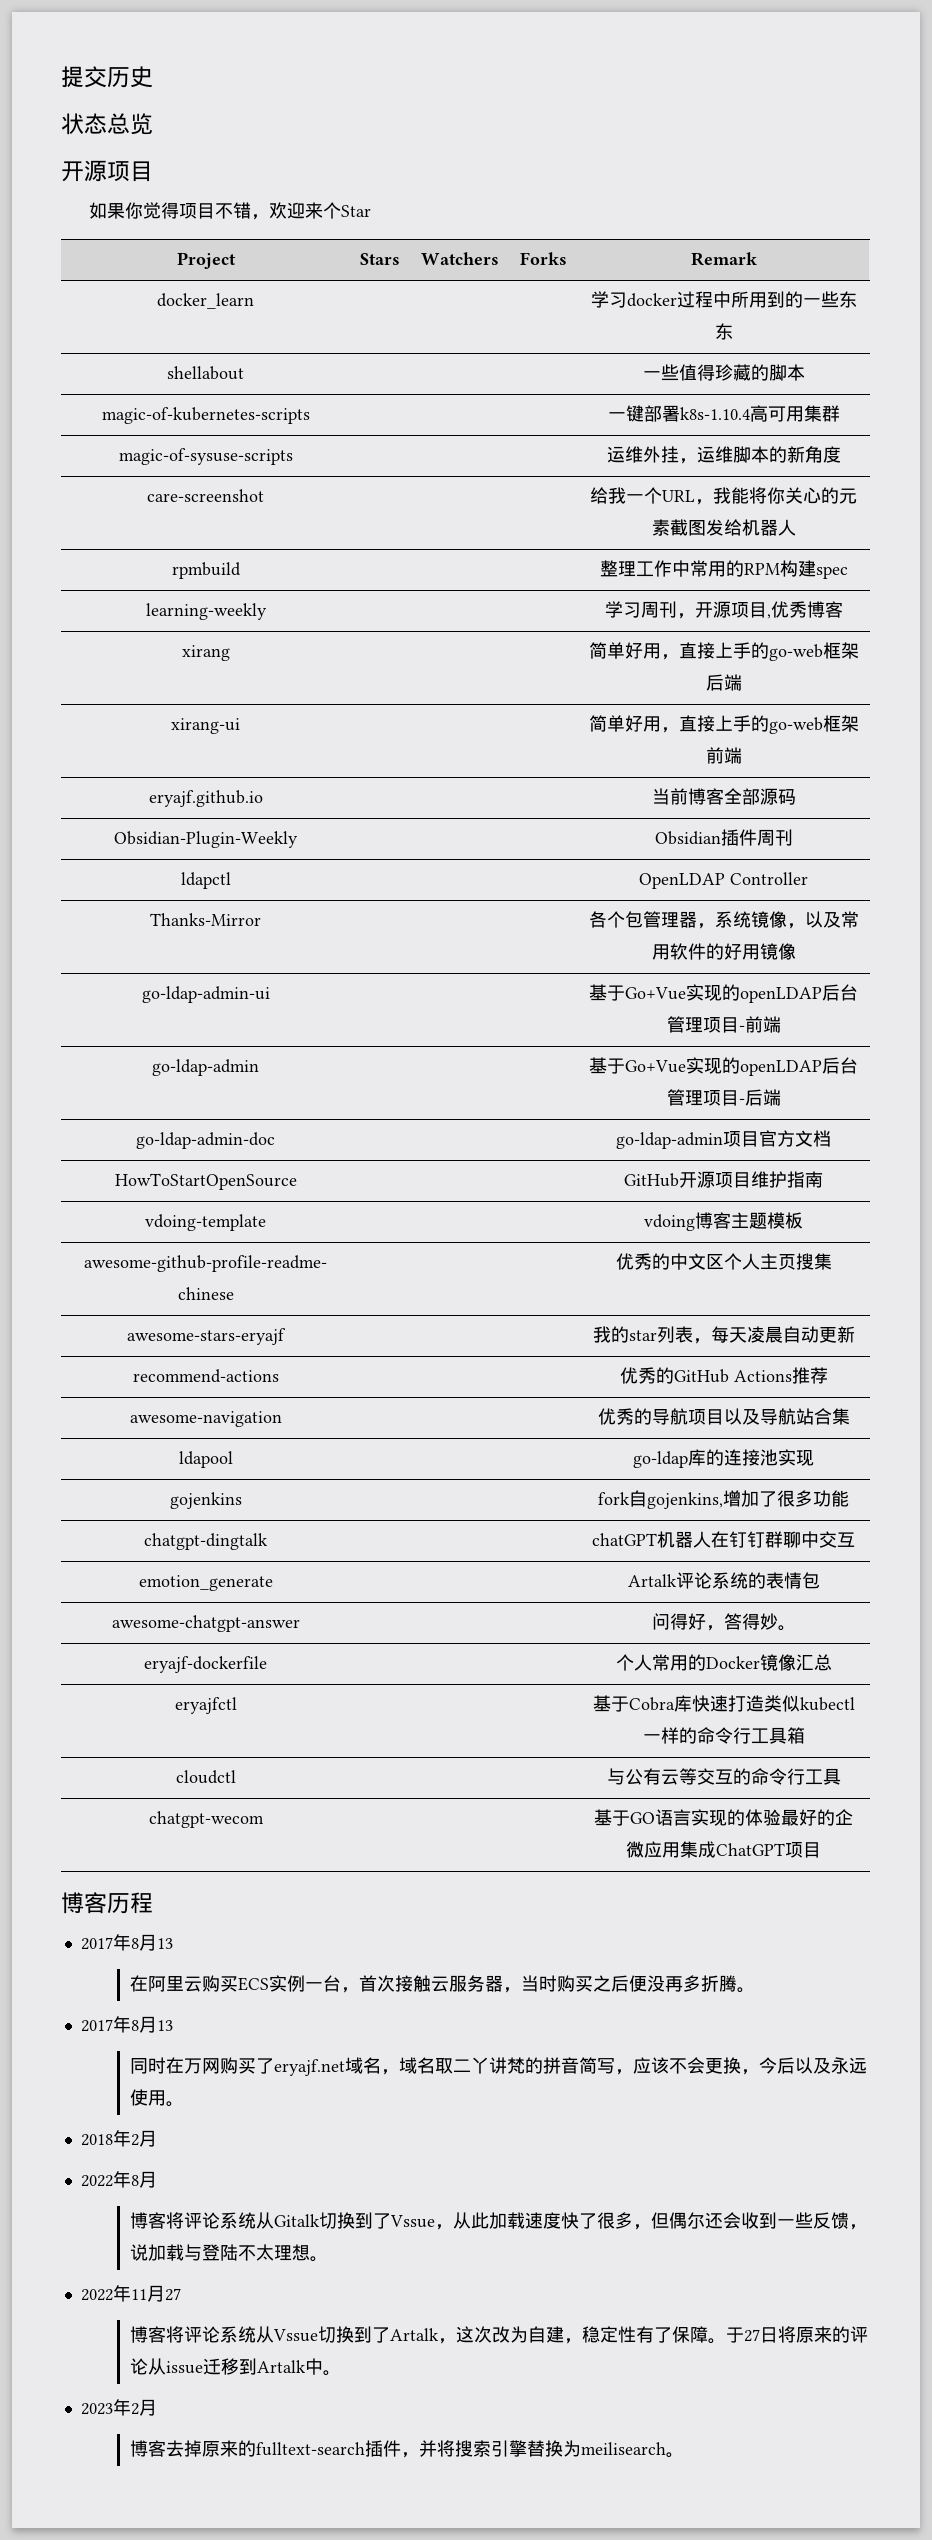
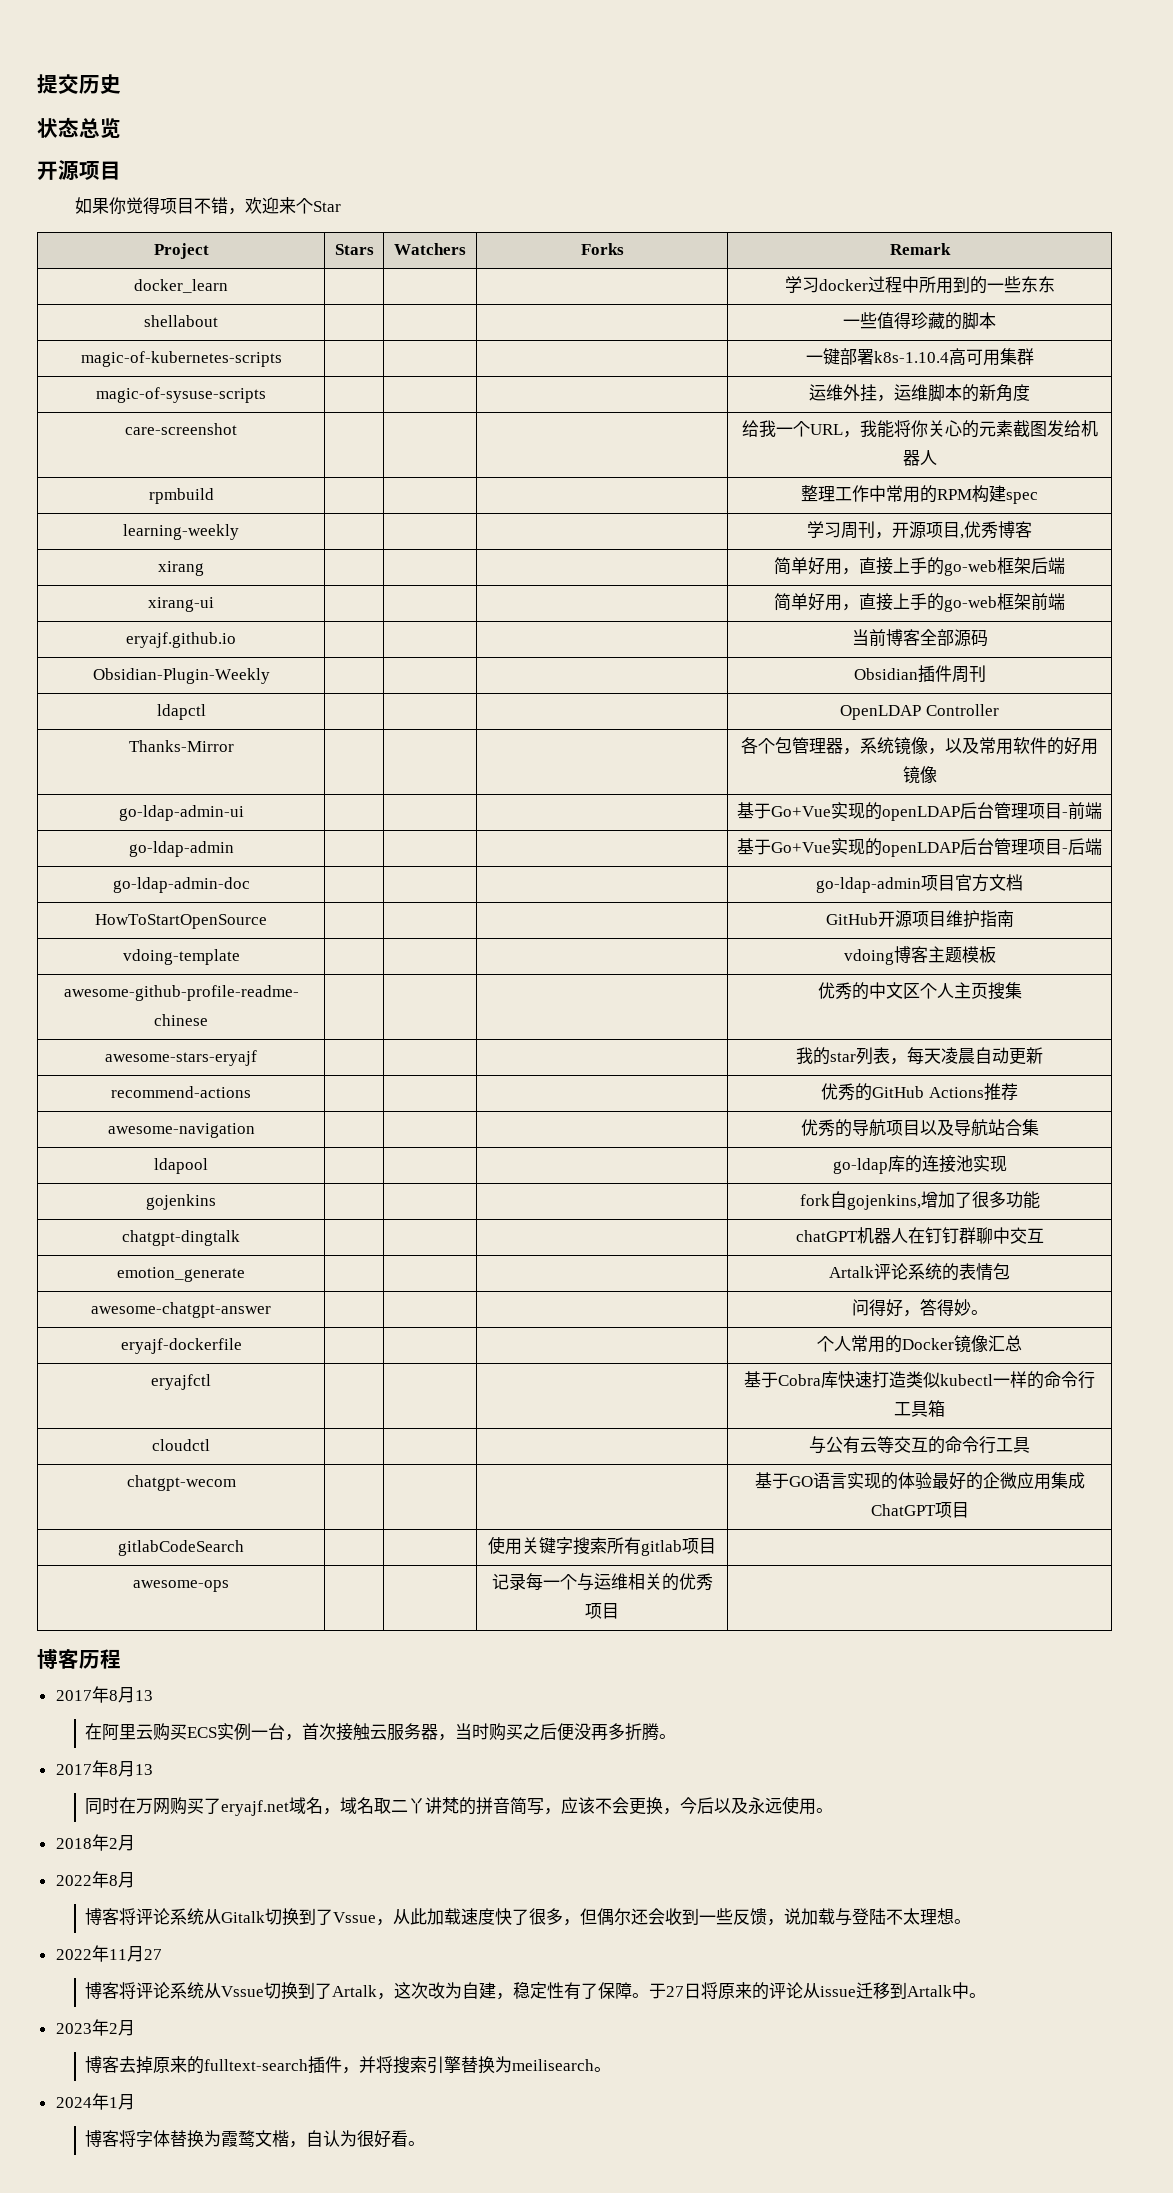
+ gitlabCodeSearch | | | 使用关键字搜索所有gitlab项目 |
+ awesome-ops | | | 记录每一个与运维相关的优秀项目 |
+ 2024年1月
+ 博客将字体替换为霞鹜文楷，自认为很好看。

